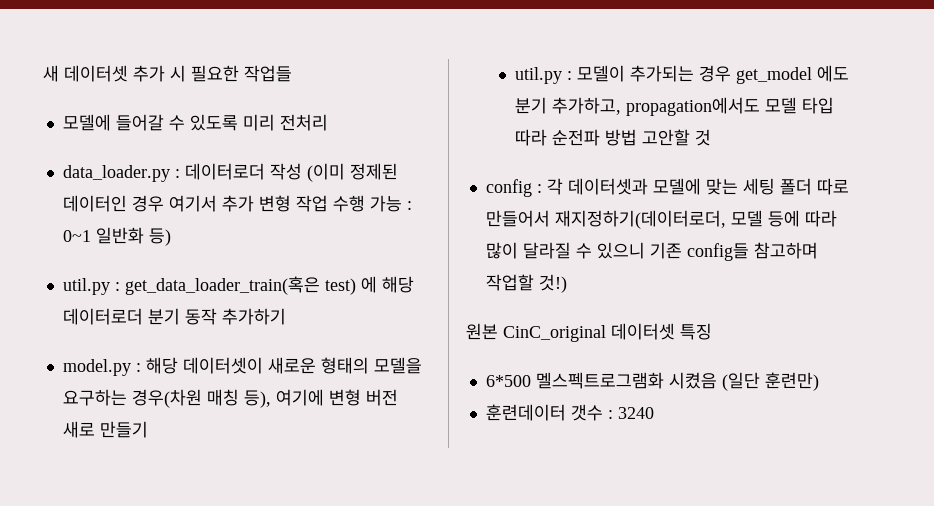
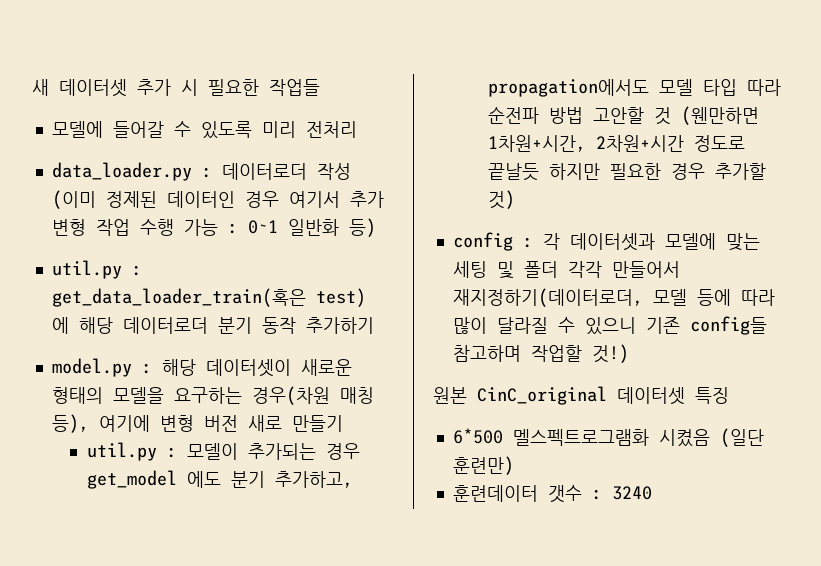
- util.py : 모델이 추가되는 경우 get_model 에도 분기 추가하고, propagation에서도 모델 타입 따라 순전파 방법 고안할 것
+ util.py : 모델이 추가되는 경우 get_model 에도 분기 추가하고, propagation에서도 모델 타입 따라 순전파 방법 고안할 것 (웬만하면 1차원+시간, 2차원+시간 정도로 끝날듯 하지만 필요한 경우 추가할 것)
- config : 각 데이터셋과 모델에 맞는 세팅 폴더 따로 만들어서 재지정하기(데이터로더, 모델 등에 따라 많이 달라질 수 있으니 기존 config들 참고하며 작업할 것!)
+ config : 각 데이터셋과 모델에 맞는 세팅 및 폴더 각각 만들어서 재지정하기(데이터로더, 모델 등에 따라 많이 달라질 수 있으니 기존 config들 참고하며 작업할 것!)

